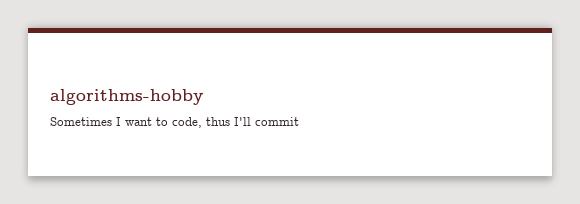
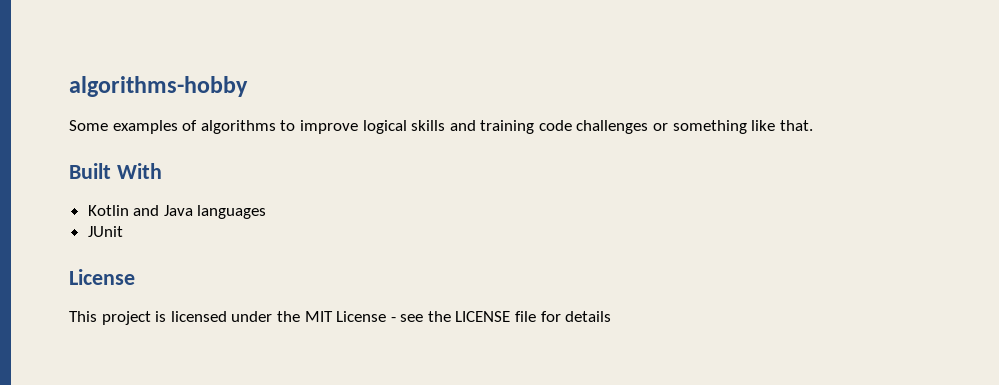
- Sometimes I want to code, thus I'll commit
+ Some examples of algorithms to improve logical skills and training code challenges or something like that.
+ Built With
+ Kotlin and Java languages
+ JUnit
+ License
+ This project is licensed under the MIT License - see the LICENSE file for details

